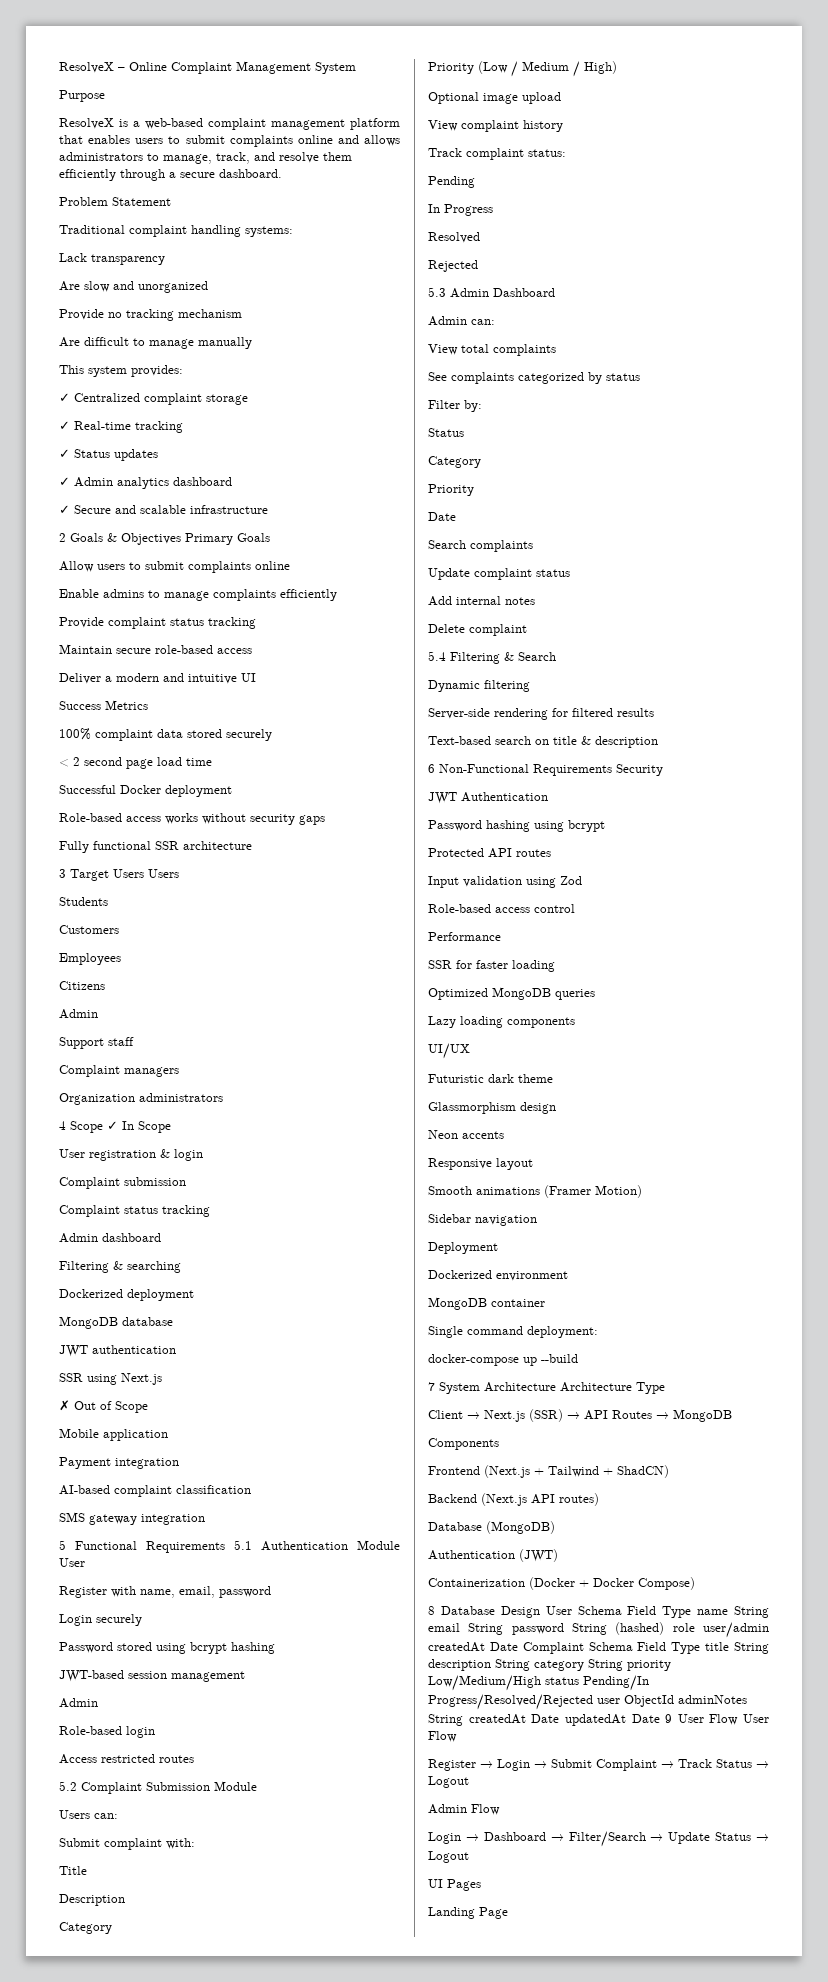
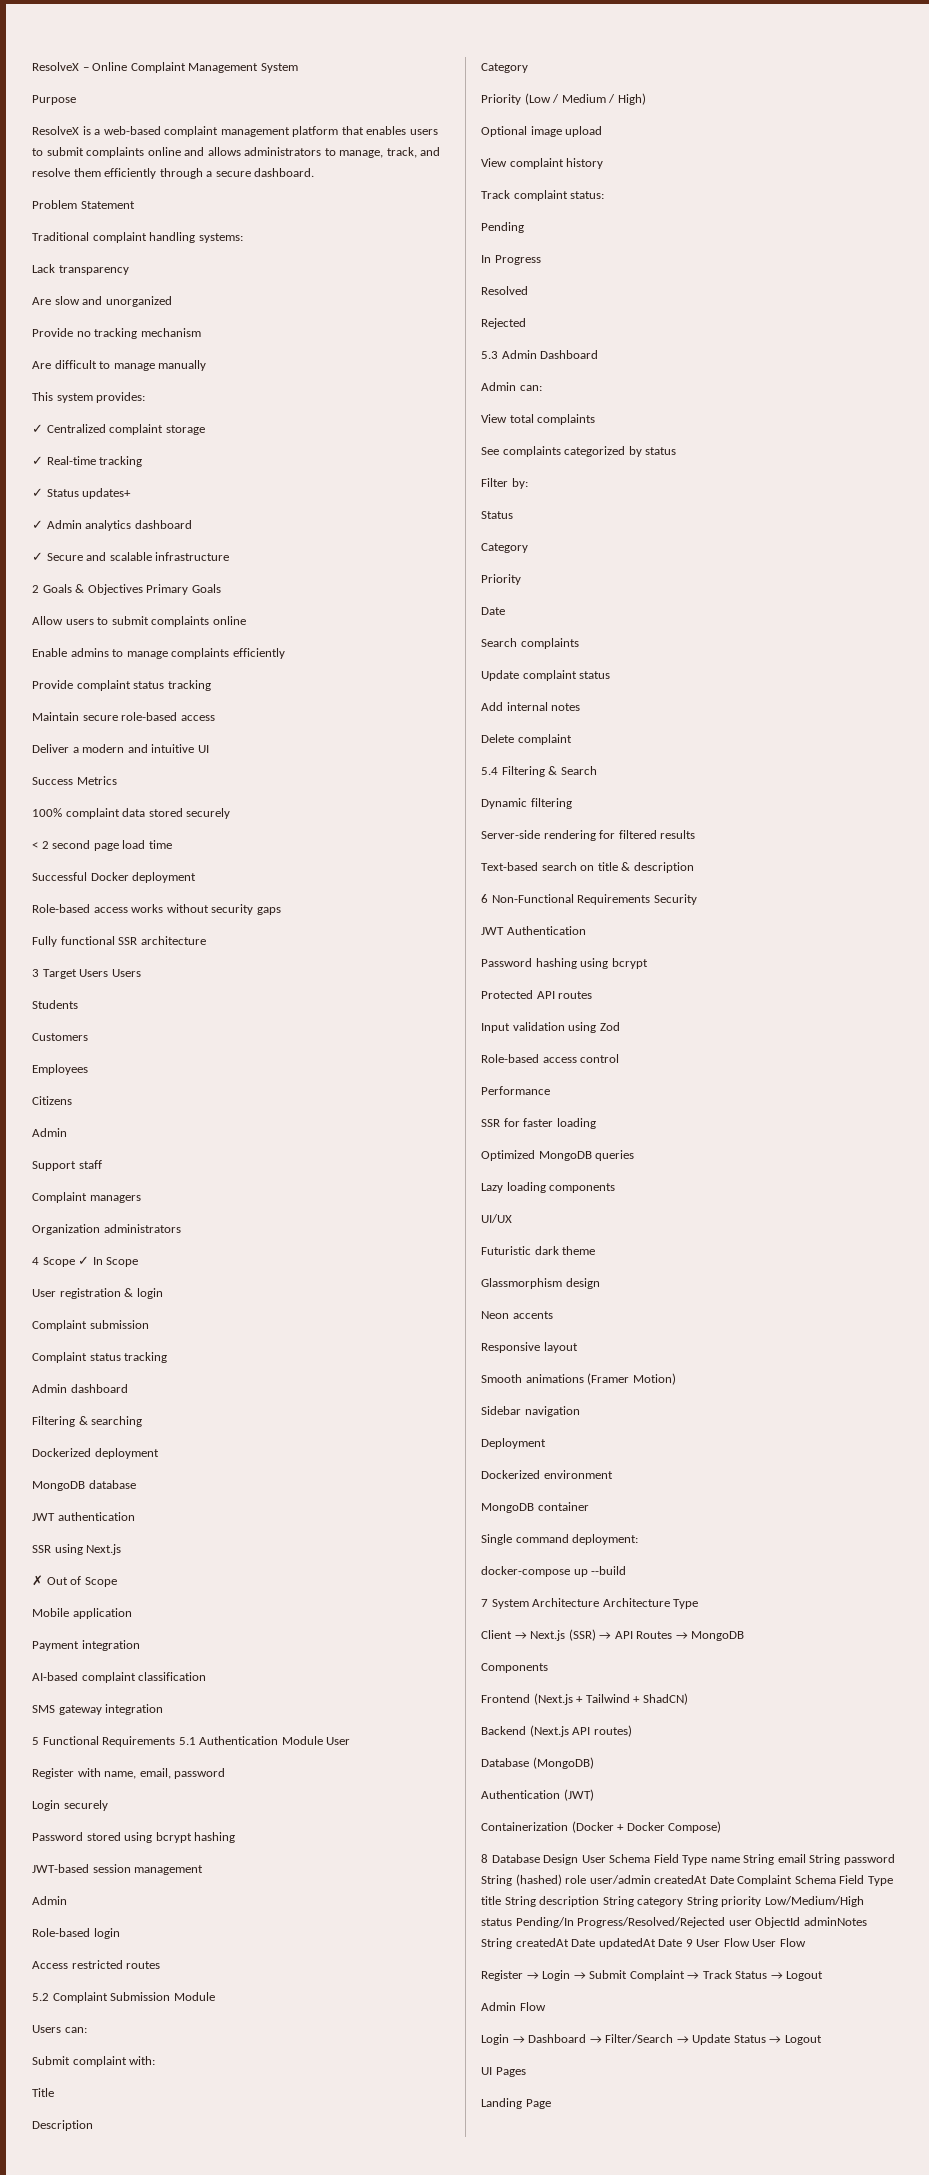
- ✓ Status updates
+ ✓ Status updates+

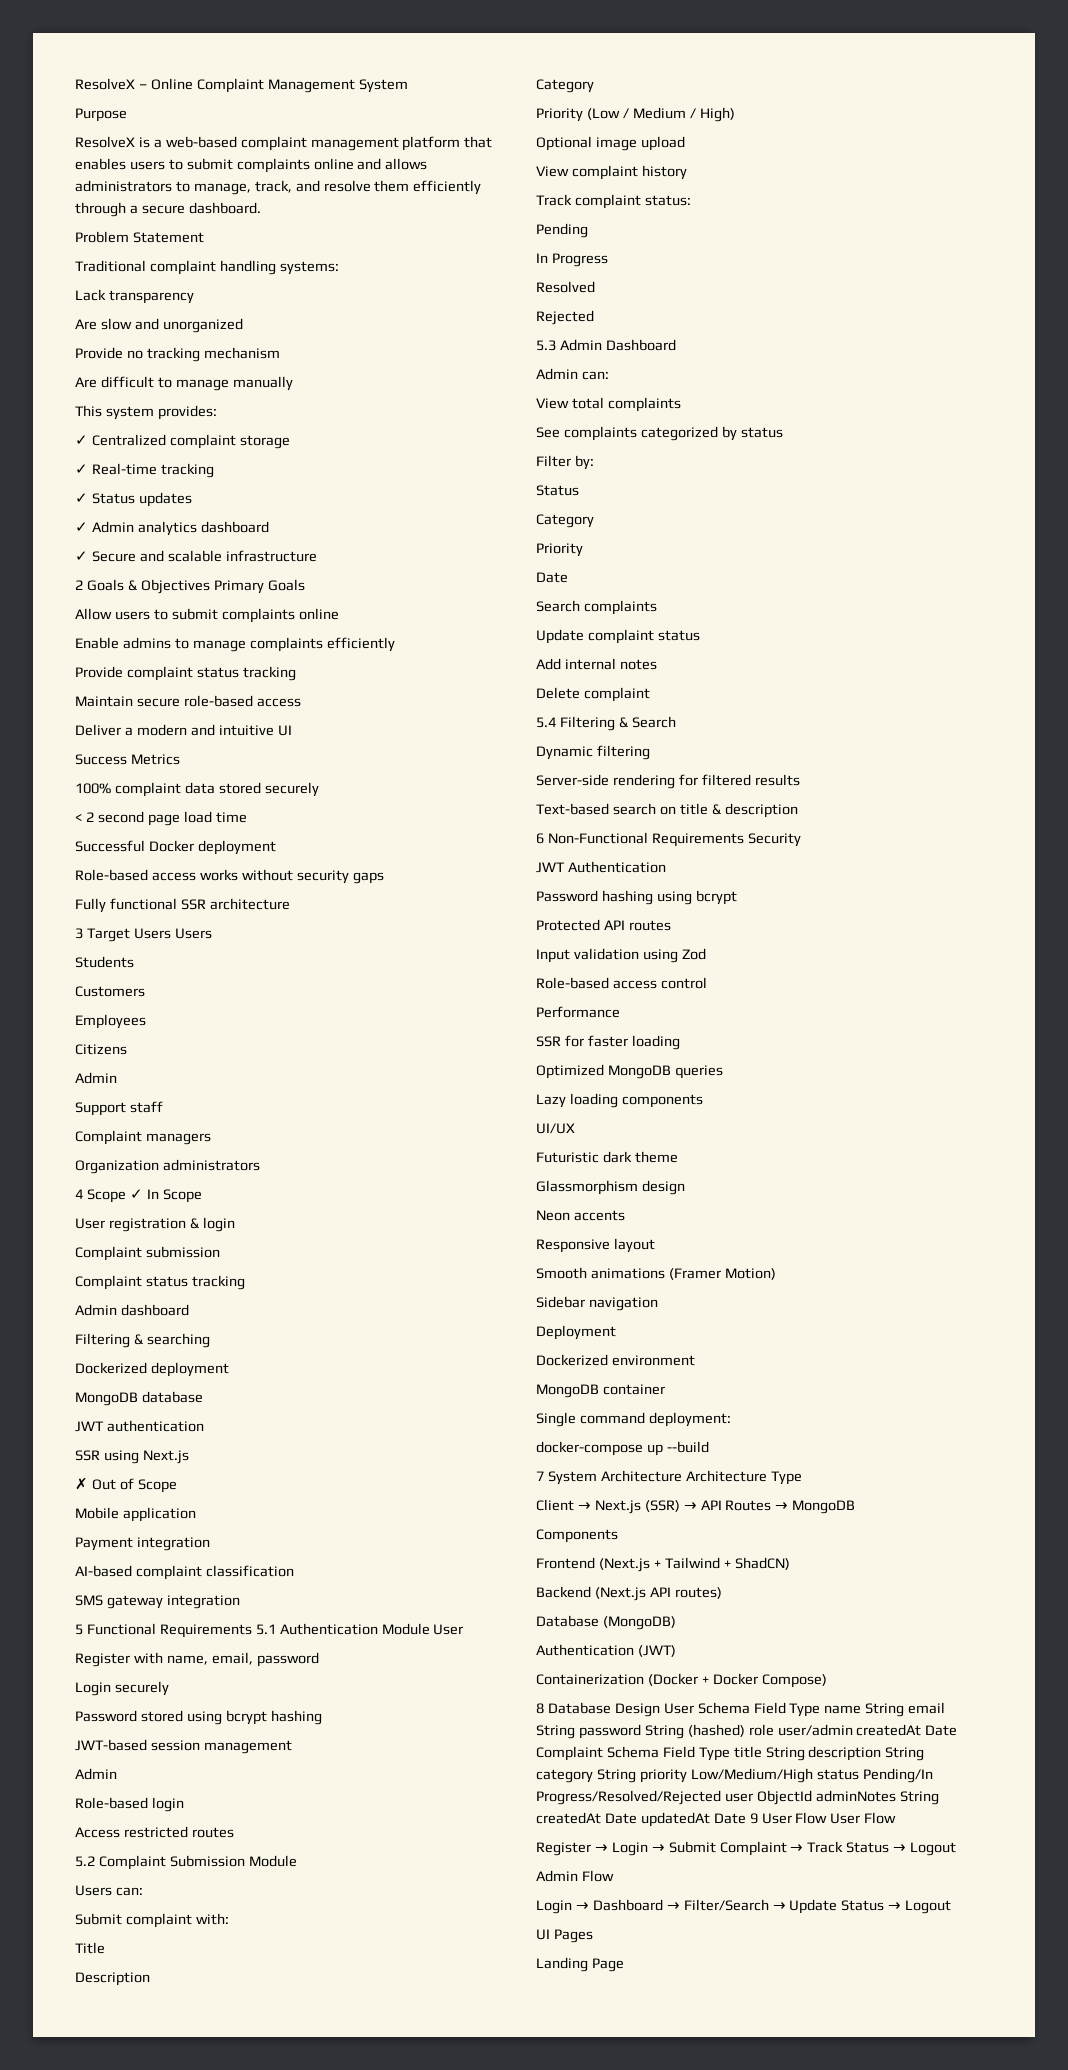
- ✓ Status updates+
+ ✓ Status updates

